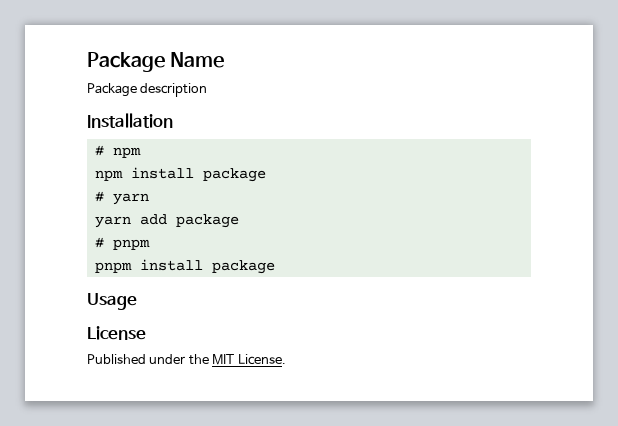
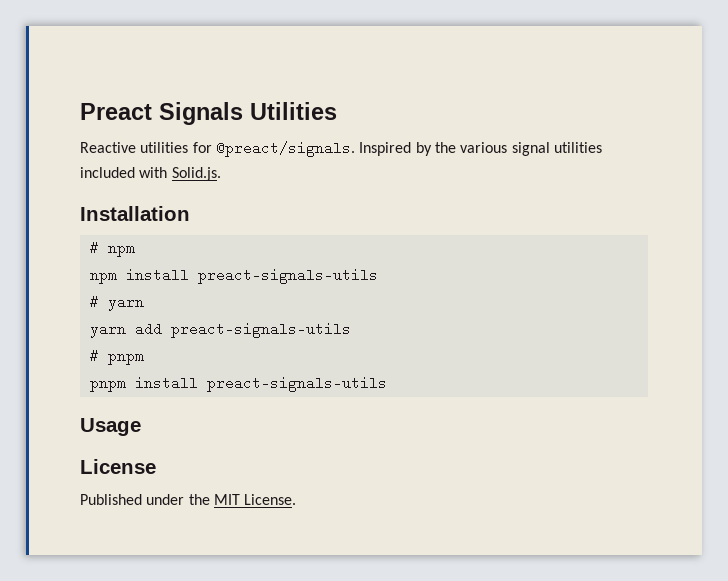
- Package Name
- Package description
+ Preact Signals Utilities
+ Reactive utilities for @preact/signals. Inspired by the various signal utilities included with Solid.js.
- npm install package
+ npm install preact-signals-utils
- yarn add package
+ yarn add preact-signals-utils
- pnpm install package
+ pnpm install preact-signals-utils

